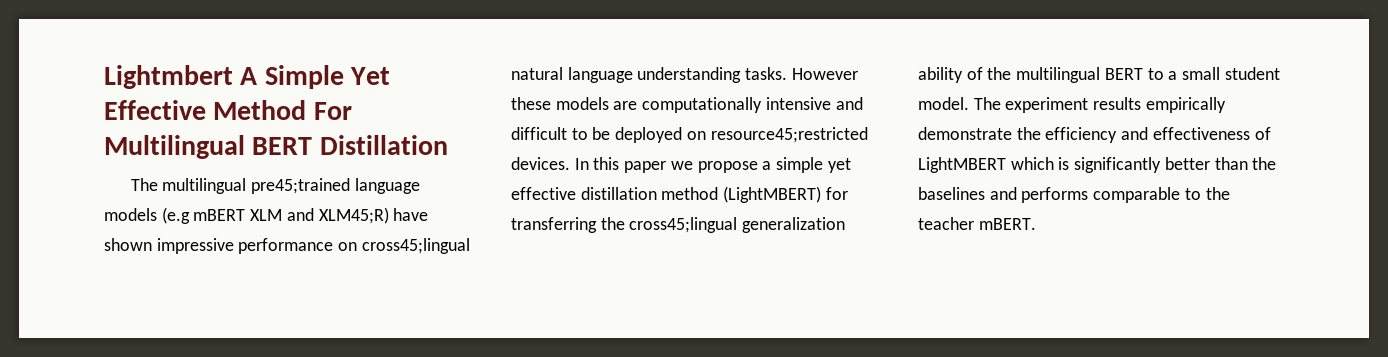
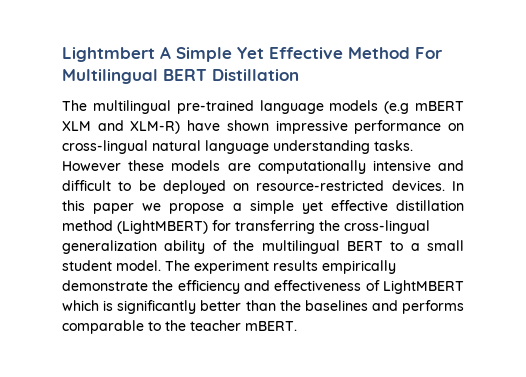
- The multilingual pre45;trained language models (e.g mBERT XLM and XLM45;R) have shown impressive performance on cross45;lingual natural language understanding tasks.
+ The multilingual pre-trained language models (e.g mBERT XLM and XLM-R) have shown impressive performance on cross-lingual natural language understanding tasks.
- However these models are computationally intensive and difficult to be deployed on resource45;restricted devices.
+ However these models are computationally intensive and difficult to be deployed on resource-restricted devices.
- In this paper we propose a simple yet effective distillation method (LightMBERT) for transferring the cross45;lingual generalization ability of the multilingual BERT to a small student model.
+ In this paper we propose a simple yet effective distillation method (LightMBERT) for transferring the cross-lingual generalization ability of the multilingual BERT to a small student model.

